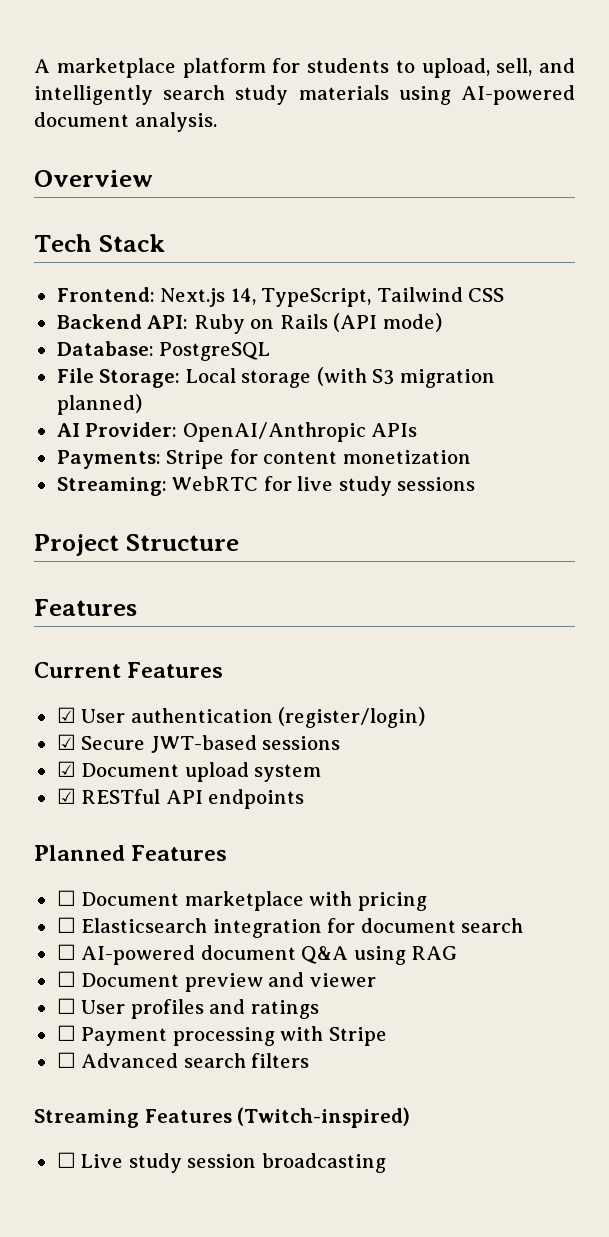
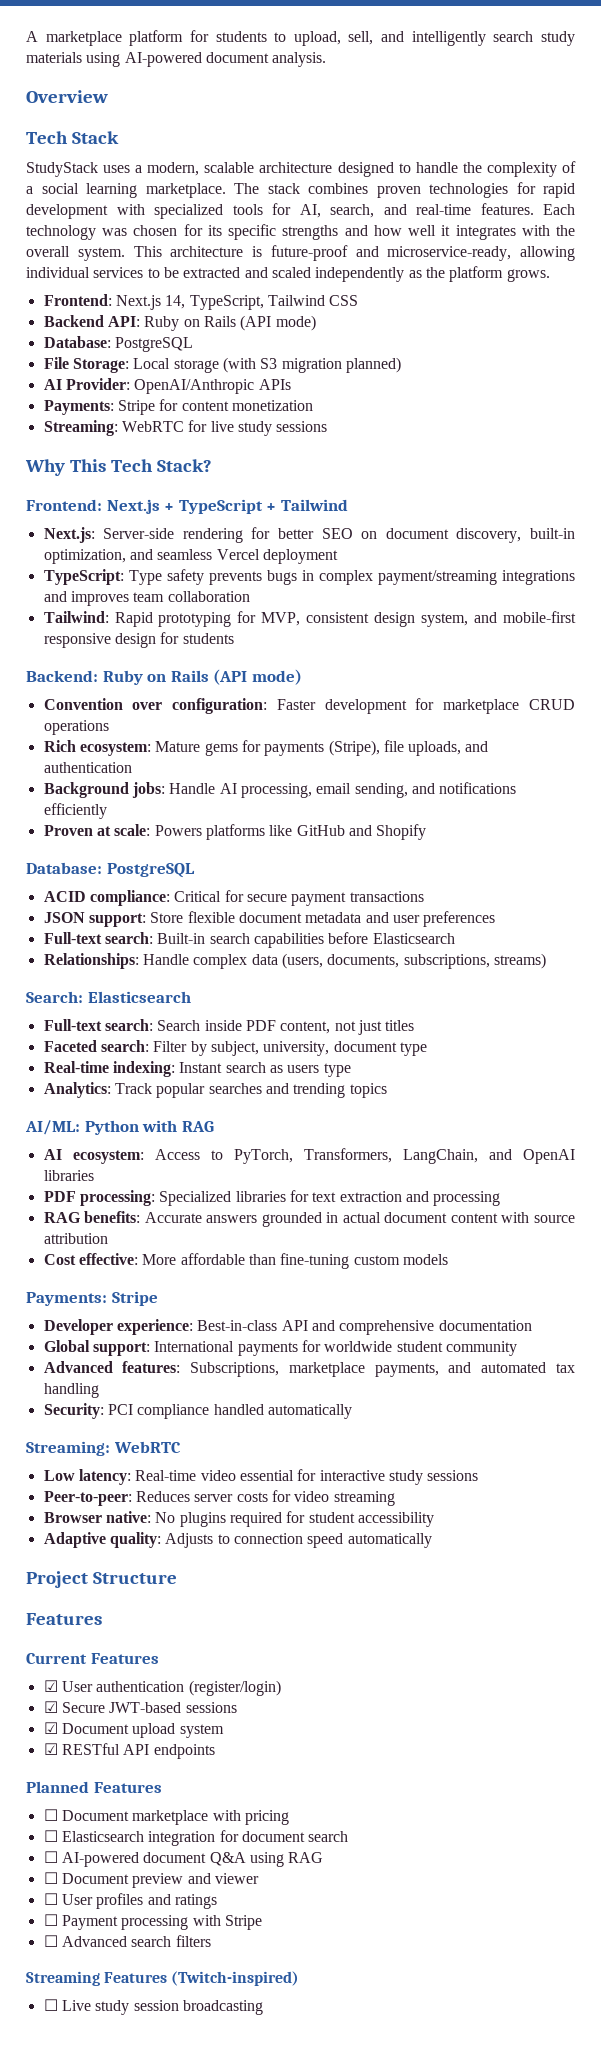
+ StudyStack uses a modern, scalable architecture designed to handle the complexity of a social learning marketplace. The stack combines proven technologies for rapid development with specialized tools for AI, search, and real-time features. Each technology was chosen for its specific strengths and how well it integrates with the overall system. This architecture is future-proof and microservice-ready, allowing individual services to be extracted and scaled independently as the platform grows.
+ Why This Tech Stack?
+ Frontend: Next.js + TypeScript + Tailwind
+ Next.js: Server-side rendering for better SEO on document discovery, built-in optimization, and seamless Vercel deployment
+ TypeScript: Type safety prevents bugs in complex payment/streaming integrations and improves team collaboration
+ Tailwind: Rapid prototyping for MVP, consistent design system, and mobile-first responsive design for students
+ Backend: Ruby on Rails (API mode)
+ Convention over configuration: Faster development for marketplace CRUD operations
+ Rich ecosystem: Mature gems for payments (Stripe), file uploads, and authentication
+ Background jobs: Handle AI processing, email sending, and notifications efficiently
+ Proven at scale: Powers platforms like GitHub and Shopify
+ Database: PostgreSQL
+ ACID compliance: Critical for secure payment transactions
+ JSON support: Store flexible document metadata and user preferences
+ Full-text search: Built-in search capabilities before Elasticsearch
+ Relationships: Handle complex data (users, documents, subscriptions, streams)
+ Search: Elasticsearch
+ Full-text search: Search inside PDF content, not just titles
+ Faceted search: Filter by subject, university, document type
+ Real-time indexing: Instant search as users type
+ Analytics: Track popular searches and trending topics
+ AI/ML: Python with RAG
+ AI ecosystem: Access to PyTorch, Transformers, LangChain, and OpenAI libraries
+ PDF processing: Specialized libraries for text extraction and processing
+ RAG benefits: Accurate answers grounded in actual document content with source attribution
+ Cost effective: More affordable than fine-tuning custom models
+ Payments: Stripe
+ Developer experience: Best-in-class API and comprehensive documentation
+ Global support: International payments for worldwide student community
+ Advanced features: Subscriptions, marketplace payments, and automated tax handling
+ Security: PCI compliance handled automatically
+ Streaming: WebRTC
+ Low latency: Real-time video essential for interactive study sessions
+ Peer-to-peer: Reduces server costs for video streaming
+ Browser native: No plugins required for student accessibility
+ Adaptive quality: Adjusts to connection speed automatically

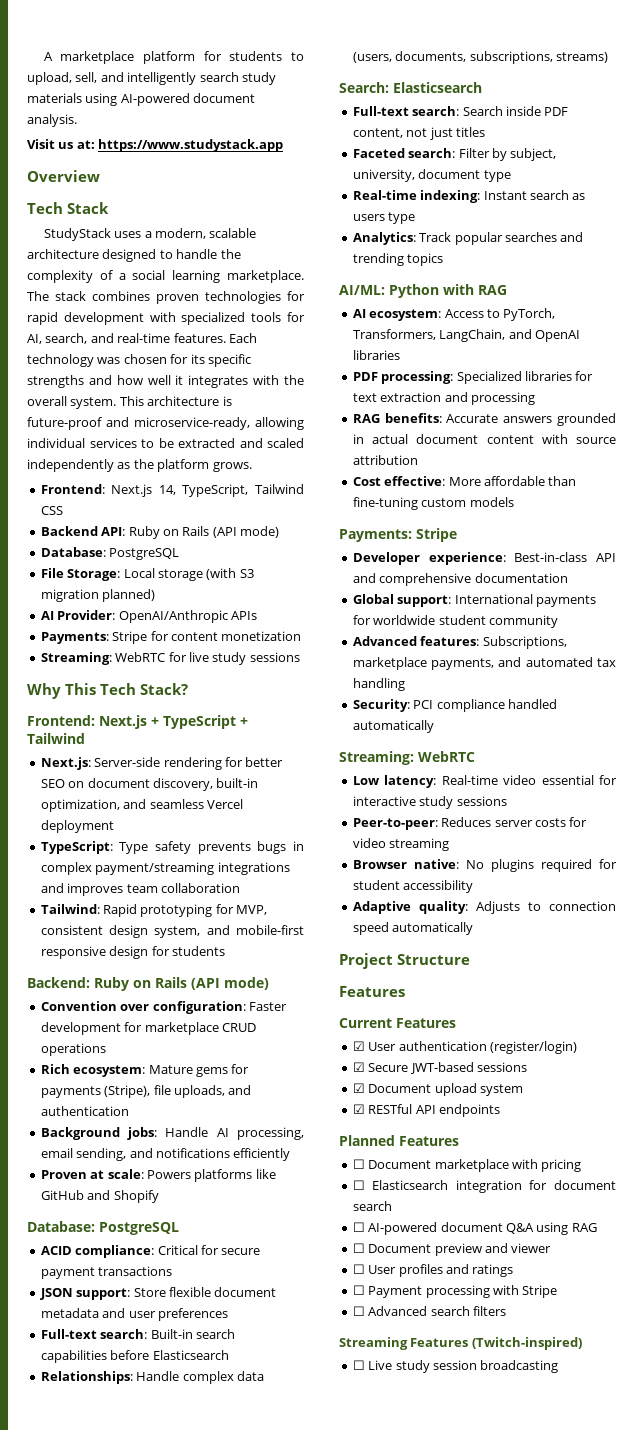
+ Visit us at: https://www.studystack.app

